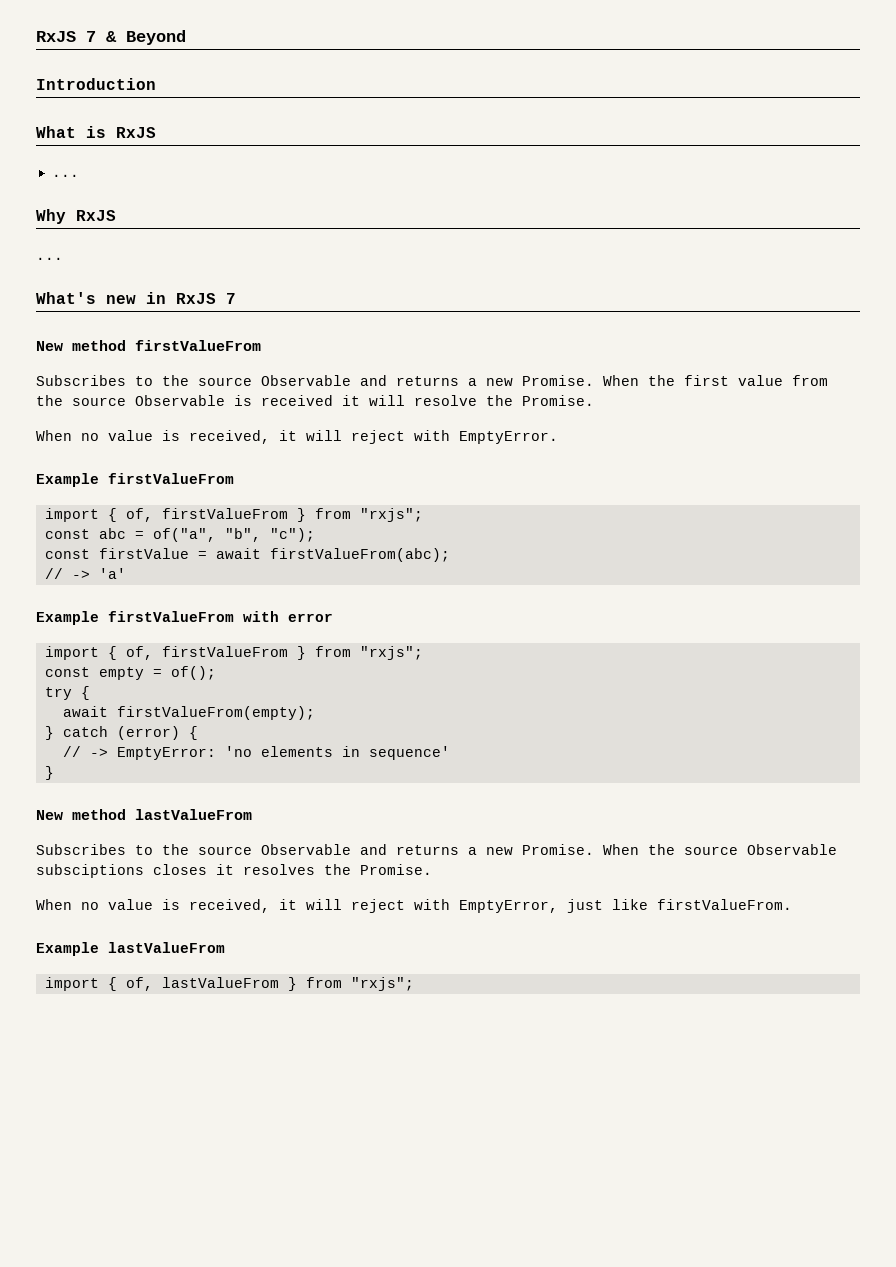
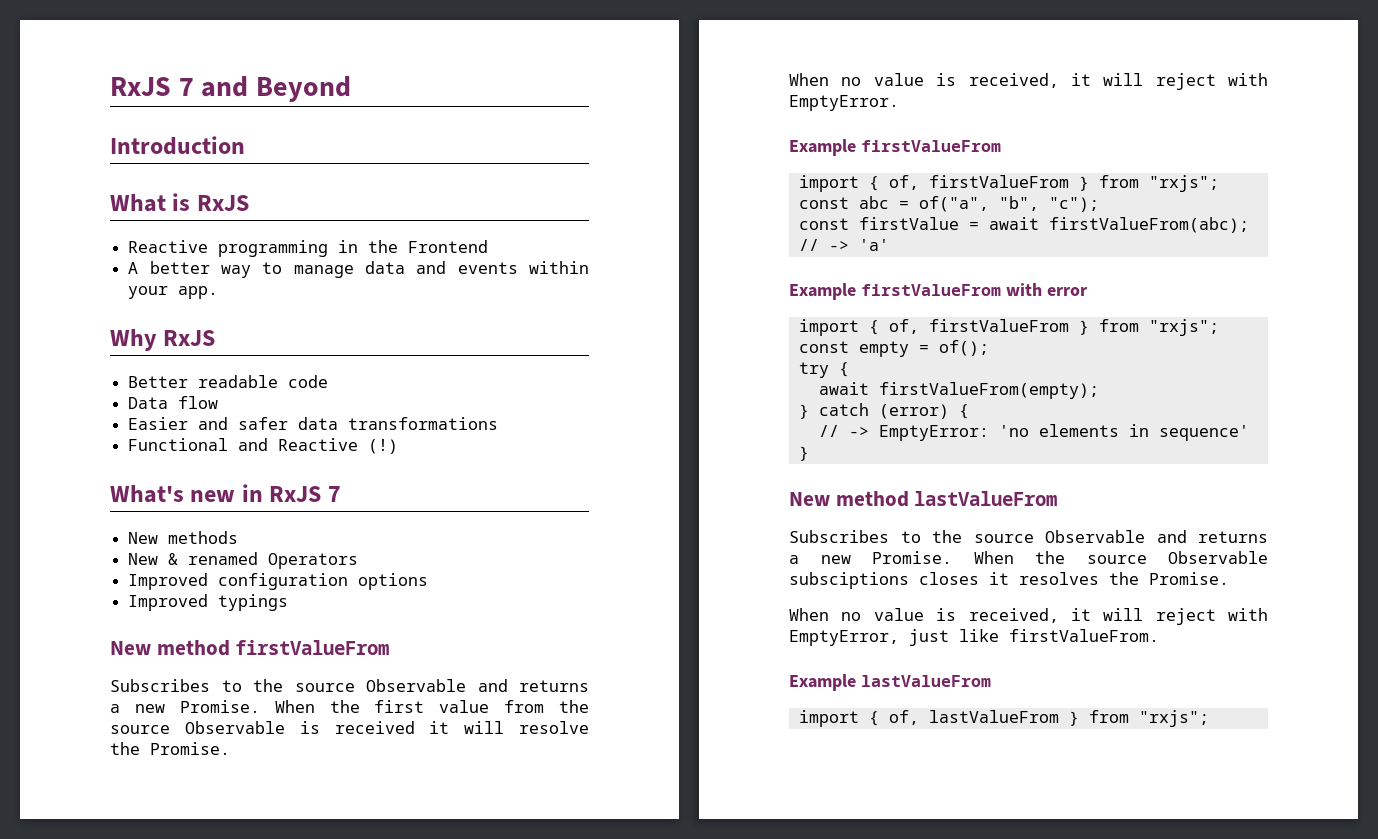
- RxJS 7 & Beyond
+ RxJS 7 and Beyond
  What is RxJS
- ...
+ Reactive programming in the Frontend
+ A better way to manage data and events within your app.
  Why RxJS
- ...
+ Better readable code
+ Data flow
+ Easier and safer data transformations
+ Functional and Reactive (!)
+ New methods
+ New & renamed Operators
+ Improved configuration options
+ Improved typings

